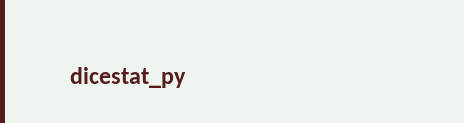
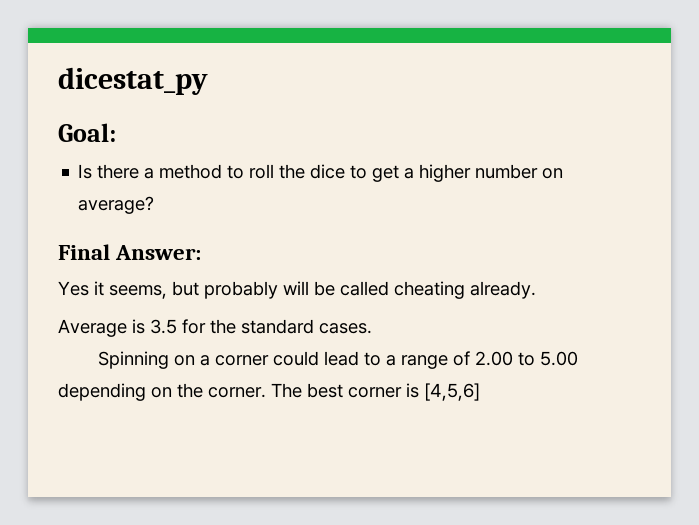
+ Goal:
+ Is there a method to roll the dice to get a higher number on average?
+ Final Answer:
+ Yes it seems, but probably will be called cheating already.
+ Average is 3.5 for the standard cases.
+ Spinning on a corner could lead to a range of 2.00 to 5.00 depending on the corner. The best corner is [4,5,6]

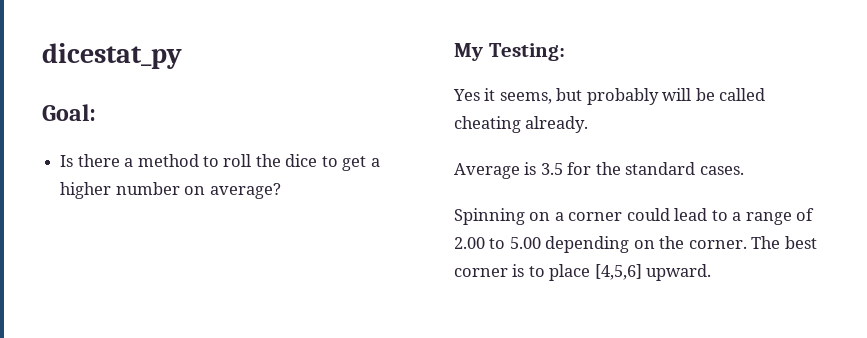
- Final Answer:
+ My Testing:
- The best corner is [4,5,6]
+ The best corner is to place [4,5,6] upward.

